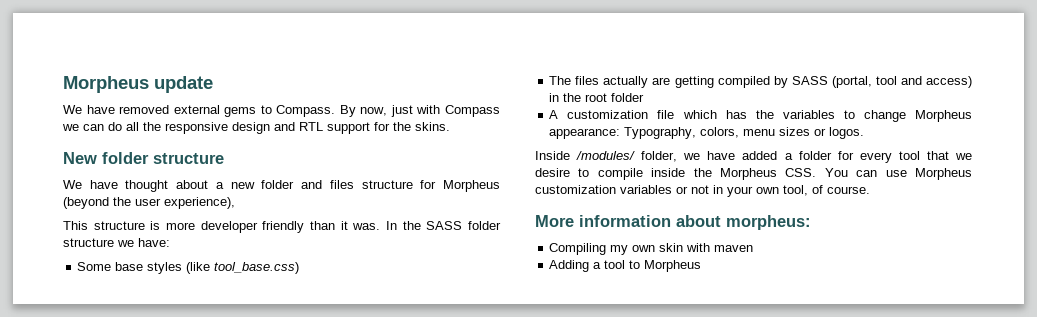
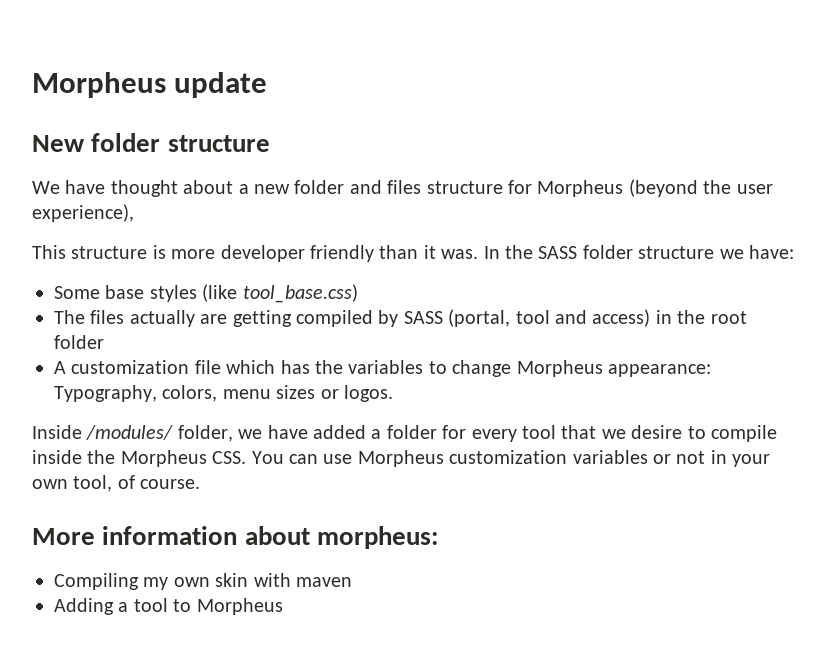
- We have removed external gems to Compass. By now, just with Compass we can do all the responsive design and RTL support for the skins.

